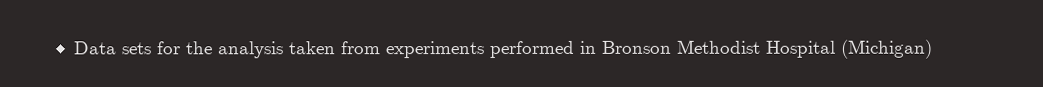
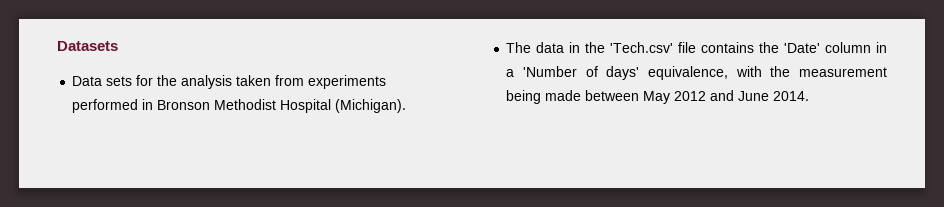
+ Datasets
- Data sets for the analysis taken from experiments performed in Bronson Methodist Hospital (Michigan)
+ Data sets for the analysis taken from experiments performed in Bronson Methodist Hospital (Michigan).
+ The data in the 'Tech.csv' file contains the 'Date' column in a 'Number of days' equivalence, with the measurement being made between May 2012 and June 2014.

